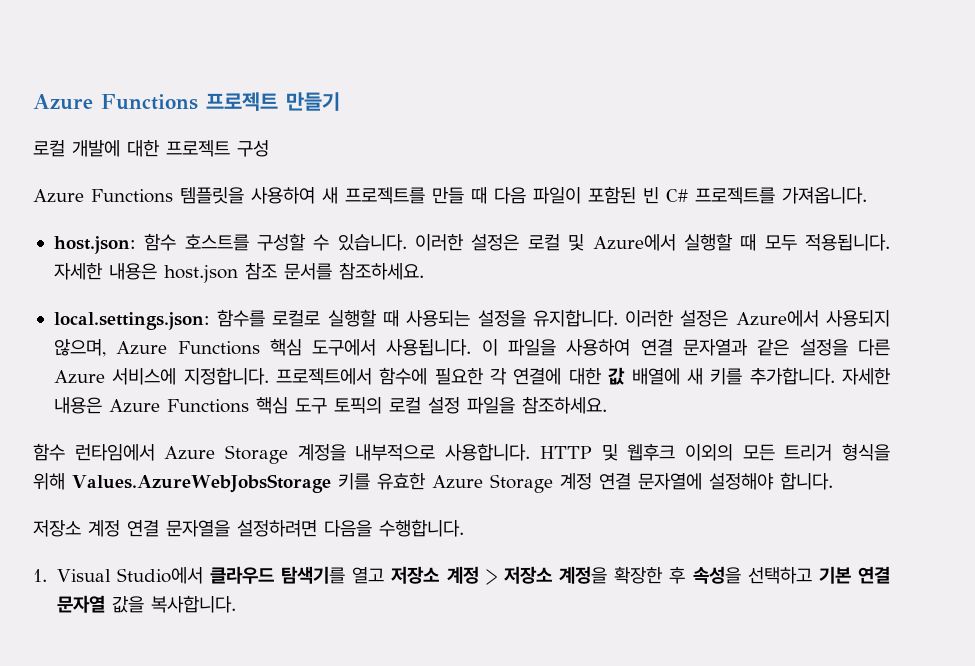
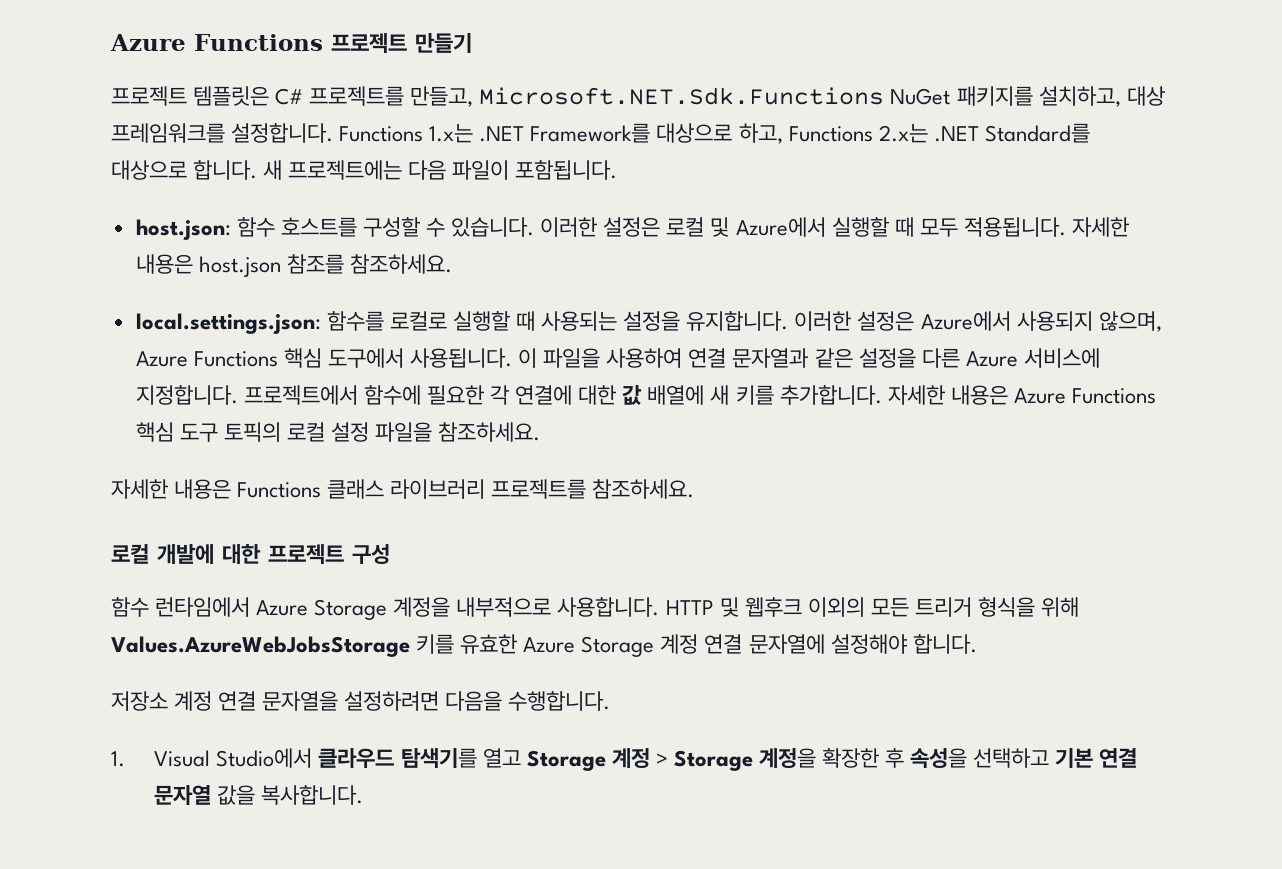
- 로컬 개발에 대한 프로젝트 구성
- Azure Functions 템플릿을 사용하여 새 프로젝트를 만들 때 다음 파일이 포함된 빈 C# 프로젝트를 가져옵니다.
+ 프로젝트 템플릿은 C# 프로젝트를 만들고, Microsoft.NET.Sdk.Functions NuGet 패키지를 설치하고, 대상 프레임워크를 설정합니다. Functions 1.x는 .NET Framework를 대상으로 하고, Functions 2.x는 .NET Standard를 대상으로 합니다. 새 프로젝트에는 다음 파일이 포함됩니다.
- 자세한 내용은 host.json 참조 문서를 참조하세요.
+ 자세한 내용은 host.json 참조를 참조하세요.
+ 자세한 내용은 Functions 클래스 라이브러리 프로젝트를 참조하세요.
+ 로컬 개발에 대한 프로젝트 구성
- 1. Visual Studio에서 클라우드 탐색기를 열고 저장소 계정 > 저장소 계정을 확장한 후 속성을 선택하고 기본 연결 문자열 값을 복사합니다.
+ 1. Visual Studio에서 클라우드 탐색기를 열고 Storage 계정 > Storage 계정을 확장한 후 속성을 선택하고 기본 연결 문자열 값을 복사합니다.

